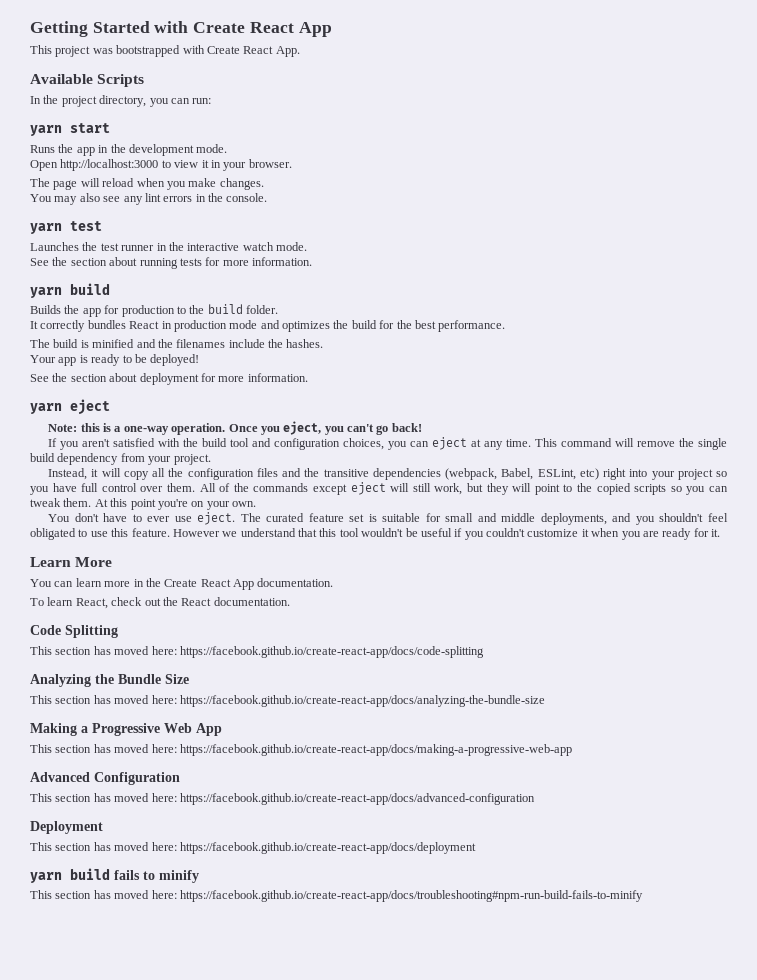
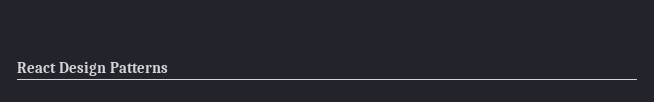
- Getting Started with Create React App
- This project was bootstrapped with Create React App.
- Available Scripts
- In the project directory, you can run:
- yarn start
- Runs the app in the development mode.
- Open http://localhost:3000 to view it in your browser.
- The page will reload when you make changes.
- You may also see any lint errors in the console.
- yarn test
- Launches the test runner in the interactive watch mode.
- See the section about running tests for more information.
- yarn build
- Builds the app for production to the build folder.
- It correctly bundles React in production mode and optimizes the build for the best performance.
- The build is minified and the filenames include the hashes.
- Your app is ready to be deployed!
- See the section about deployment for more information.
- yarn eject
- Note: this is a one-way operation. Once you eject, you can't go back!
- If you aren't satisfied with the build tool and configuration choices, you can eject at any time. This command will remove the single build dependency from your project.
- Instead, it will copy all the configuration files and the transitive dependencies (webpack, Babel, ESLint, etc) right into your project so you have full control over them. All of the commands except eject will still work, but they will point to the copied scripts so you can tweak them. At this point you're on your own.
- You don't have to ever use eject. The curated feature set is suitable for small and middle deployments, and you shouldn't feel obligated to use this feature. However we understand that this tool wouldn't be useful if you couldn't customize it when you are ready for it.
- Learn More
- You can learn more in the Create React App documentation.
- To learn React, check out the React documentation.
- Code Splitting
- This section has moved here: https://facebook.github.io/create-react-app/docs/code-splitting
- Analyzing the Bundle Size
- This section has moved here: https://facebook.github.io/create-react-app/docs/analyzing-the-bundle-size
- Making a Progressive Web App
- This section has moved here: https://facebook.github.io/create-react-app/docs/making-a-progressive-web-app
- Advanced Configuration
- This section has moved here: https://facebook.github.io/create-react-app/docs/advanced-configuration
- Deployment
- This section has moved here: https://facebook.github.io/create-react-app/docs/deployment
- yarn build fails to minify
- This section has moved here: https://facebook.github.io/create-react-app/docs/troubleshooting#npm-run-build-fails-to-minify
+ React Design Patterns

